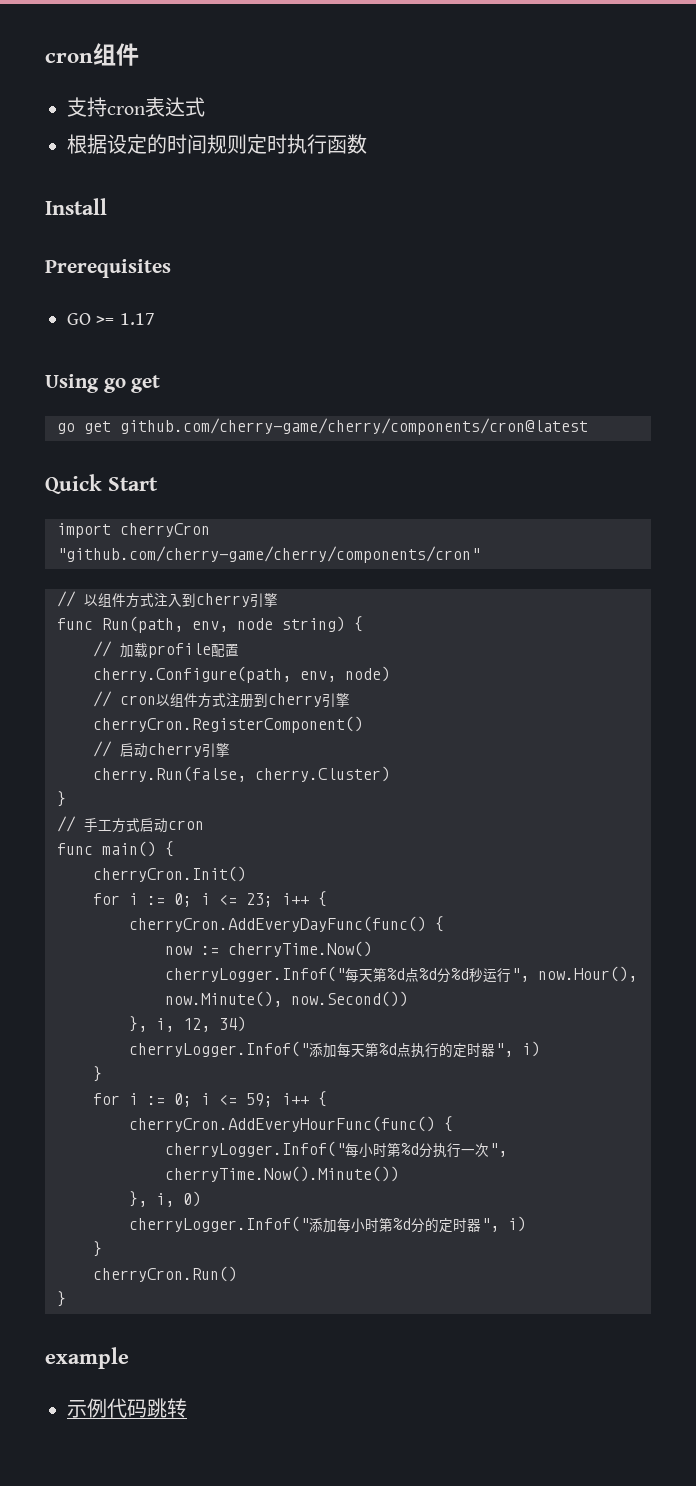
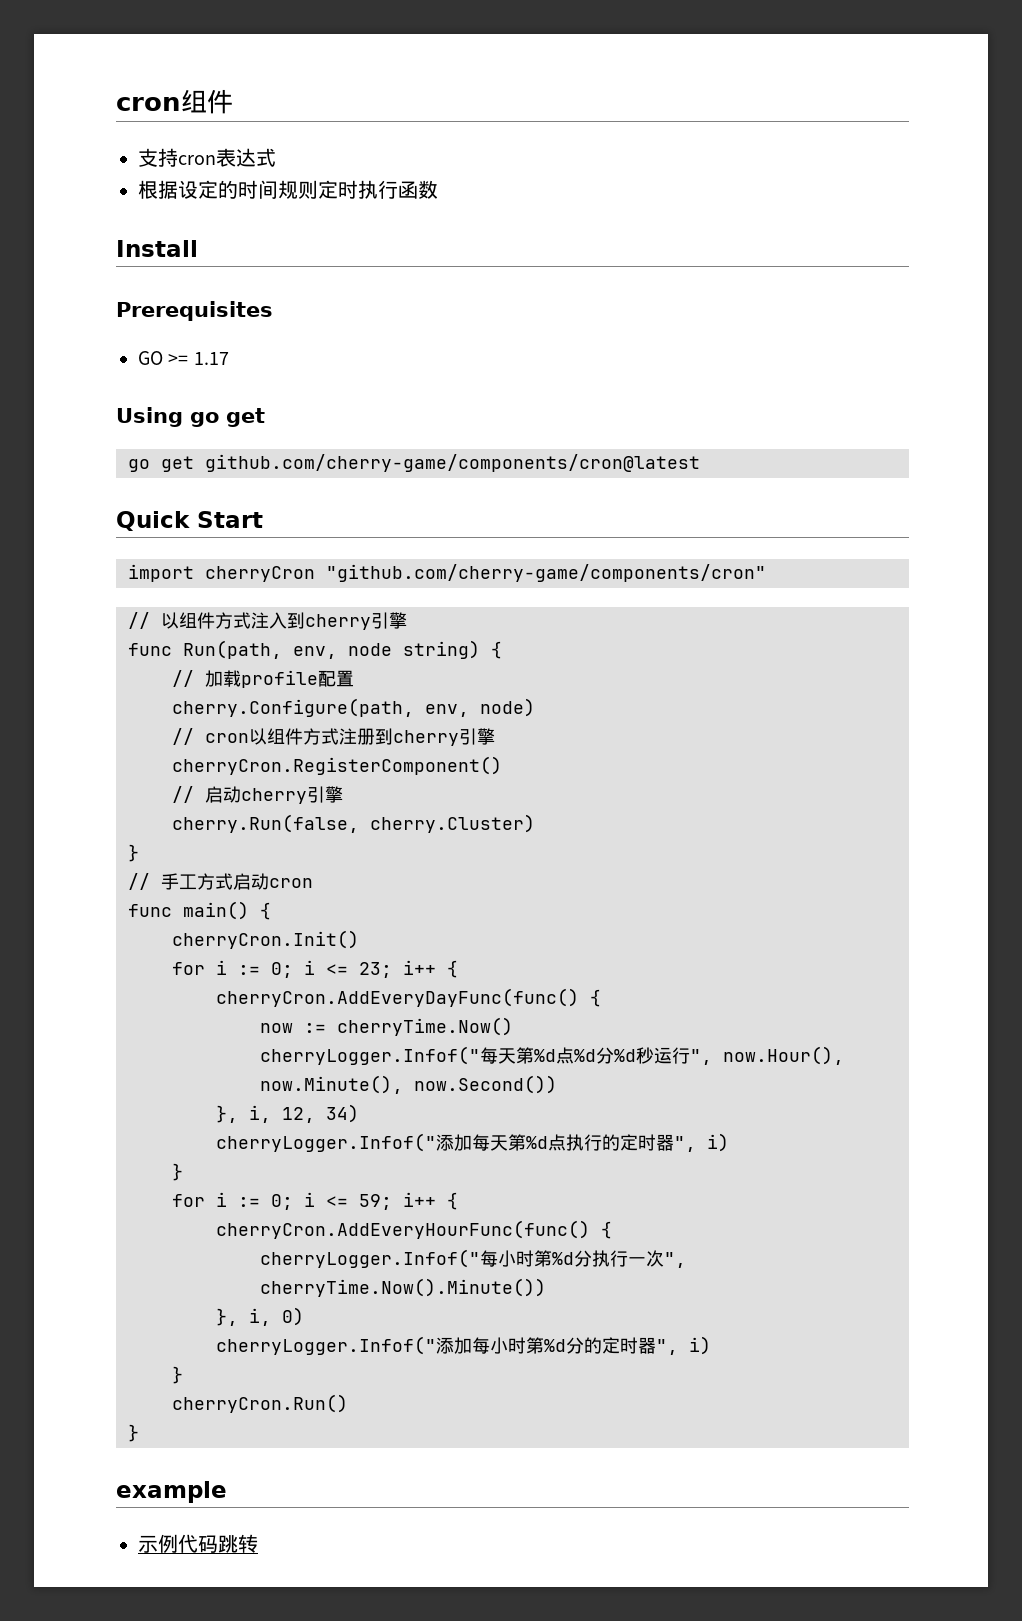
- go get github.com/cherry-game/cherry/components/cron@latest
+ go get github.com/cherry-game/components/cron@latest
- import cherryCron "github.com/cherry-game/cherry/components/cron"
+ import cherryCron "github.com/cherry-game/components/cron"

